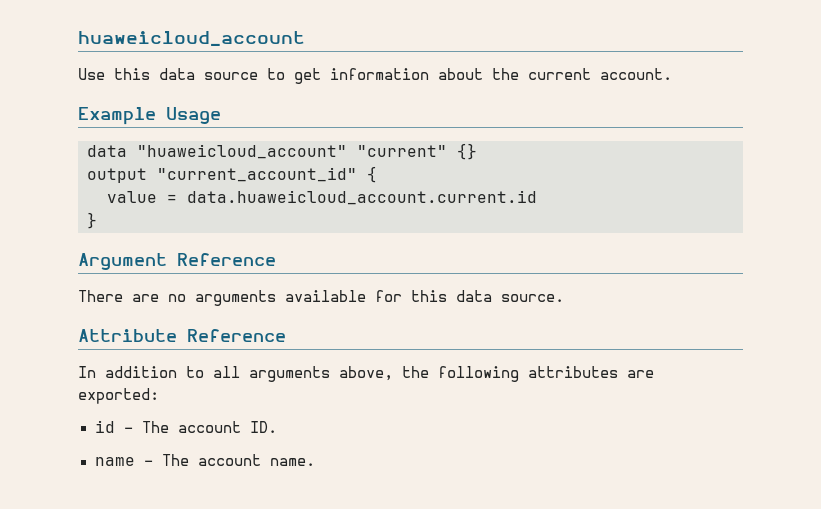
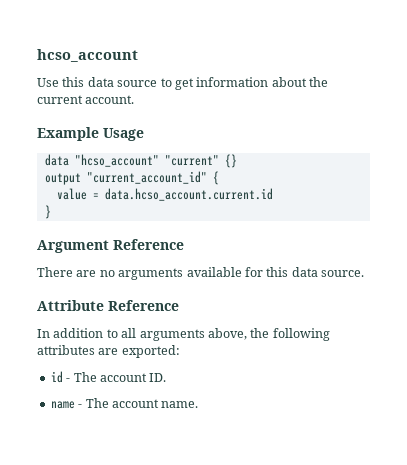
- huaweicloud_account
+ hcso_account
- data "huaweicloud_account" "current" {}
+ data "hcso_account" "current" {}
- value = data.huaweicloud_account.current.id
+ value = data.hcso_account.current.id

